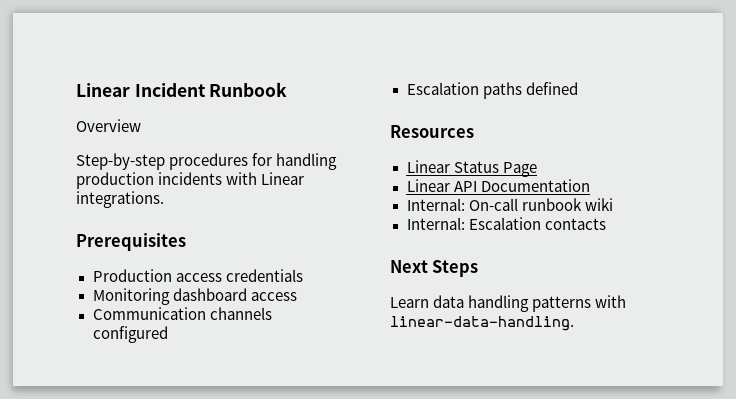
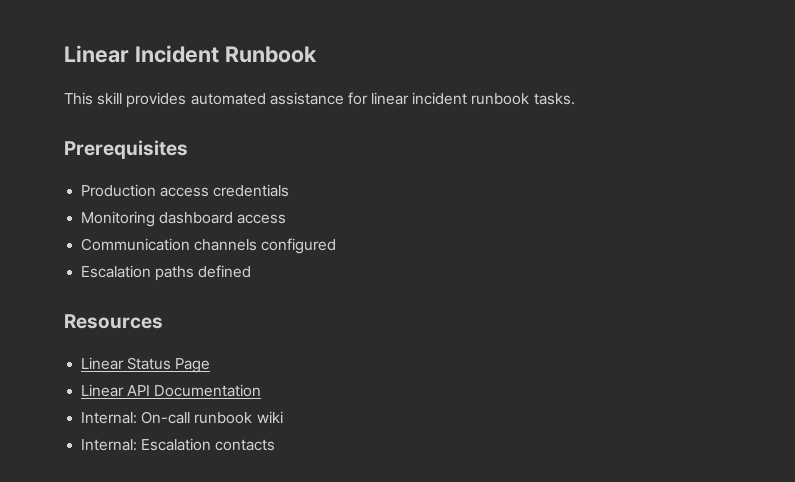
- Overview
- Step-by-step procedures for handling production incidents with Linear integrations.
+ This skill provides automated assistance for linear incident runbook tasks.
- Next Steps
- Learn data handling patterns with linear-data-handling.

